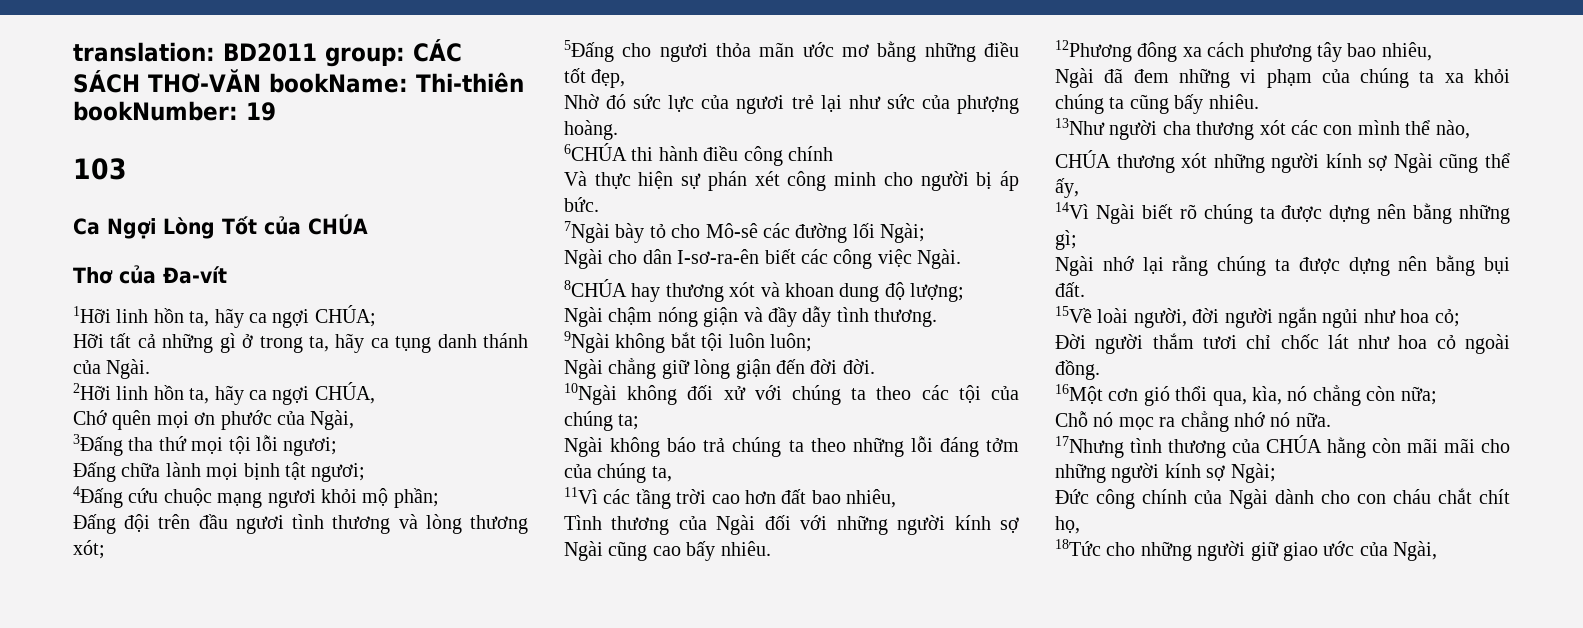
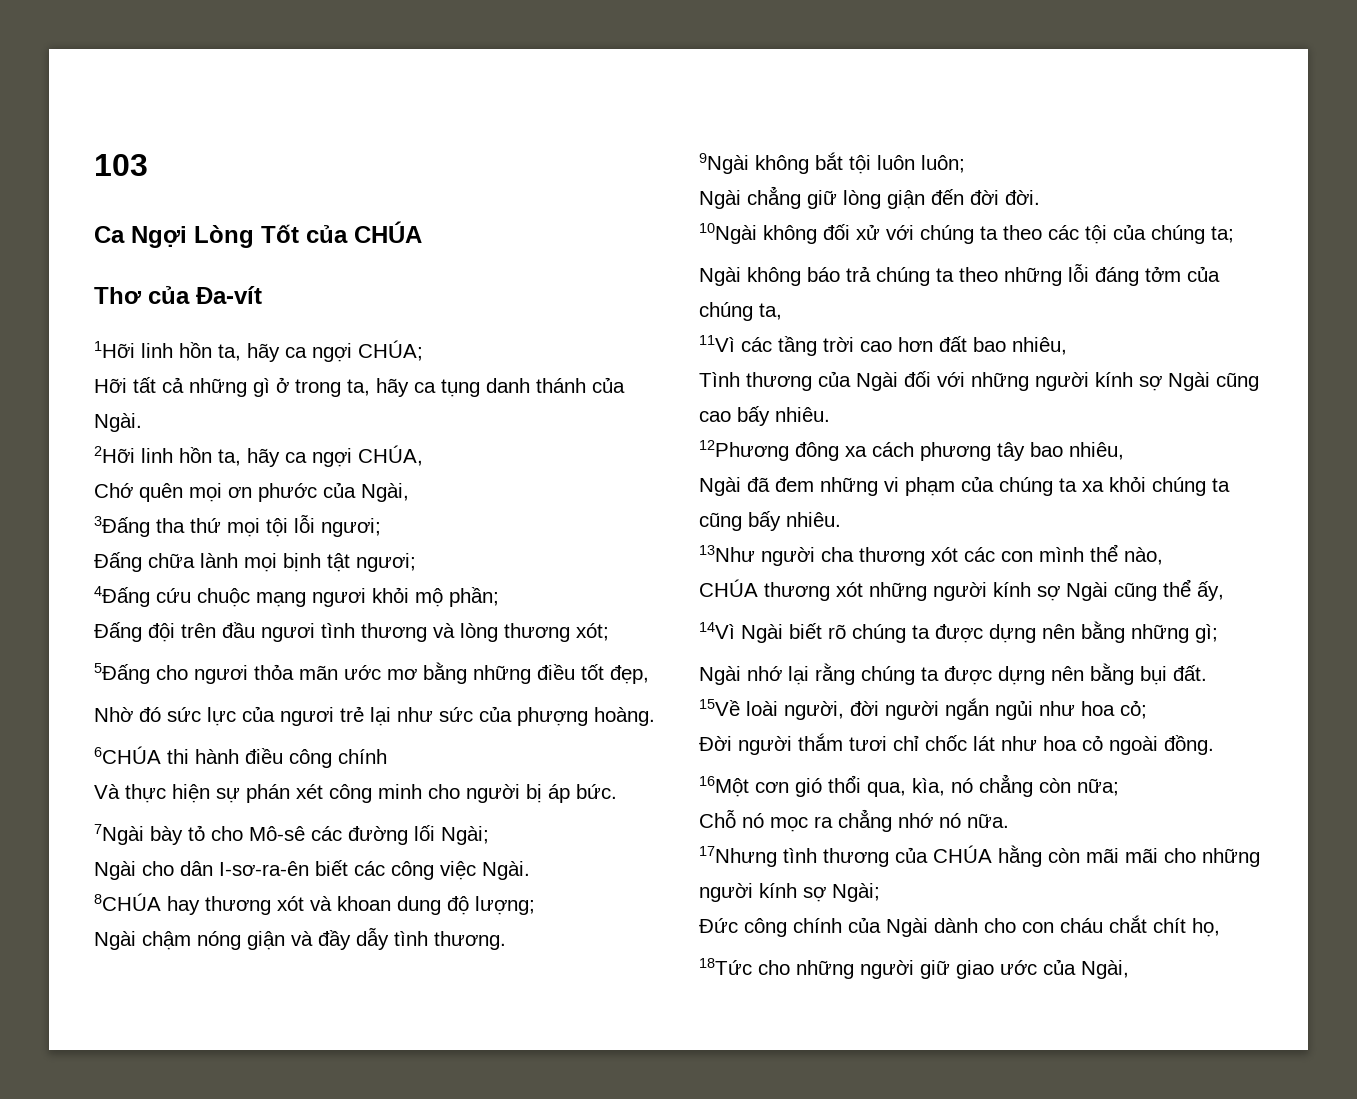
- translation: BD2011 group: CÁC SÁCH THƠ-VĂN bookName: Thi-thiên bookNumber: 19

